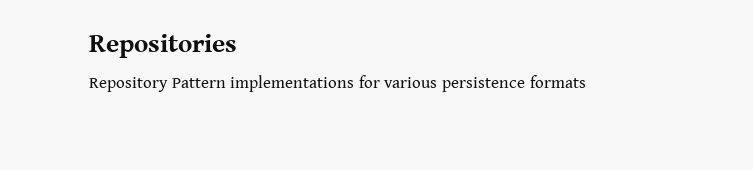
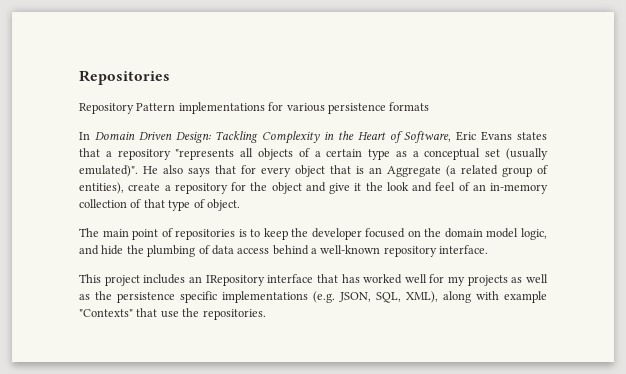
+ In Domain Driven Design: Tackling Complexity in the Heart of Software, Eric Evans states that a repository "represents all objects of a certain type as a conceptual set (usually emulated)". He also says that for every object that is an Aggregate (a related group of entities), create a repository for the object and give it the look and feel of an in-memory collection of that type of object.
+ The main point of repositories is to keep the developer focused on the domain model logic, and hide the plumbing of data access behind a well-known repository interface.
+ This project includes an IRepository interface that has worked well for my projects as well as the persistence specific implementations (e.g. JSON, SQL, XML), along with example "Contexts" that use the repositories.

